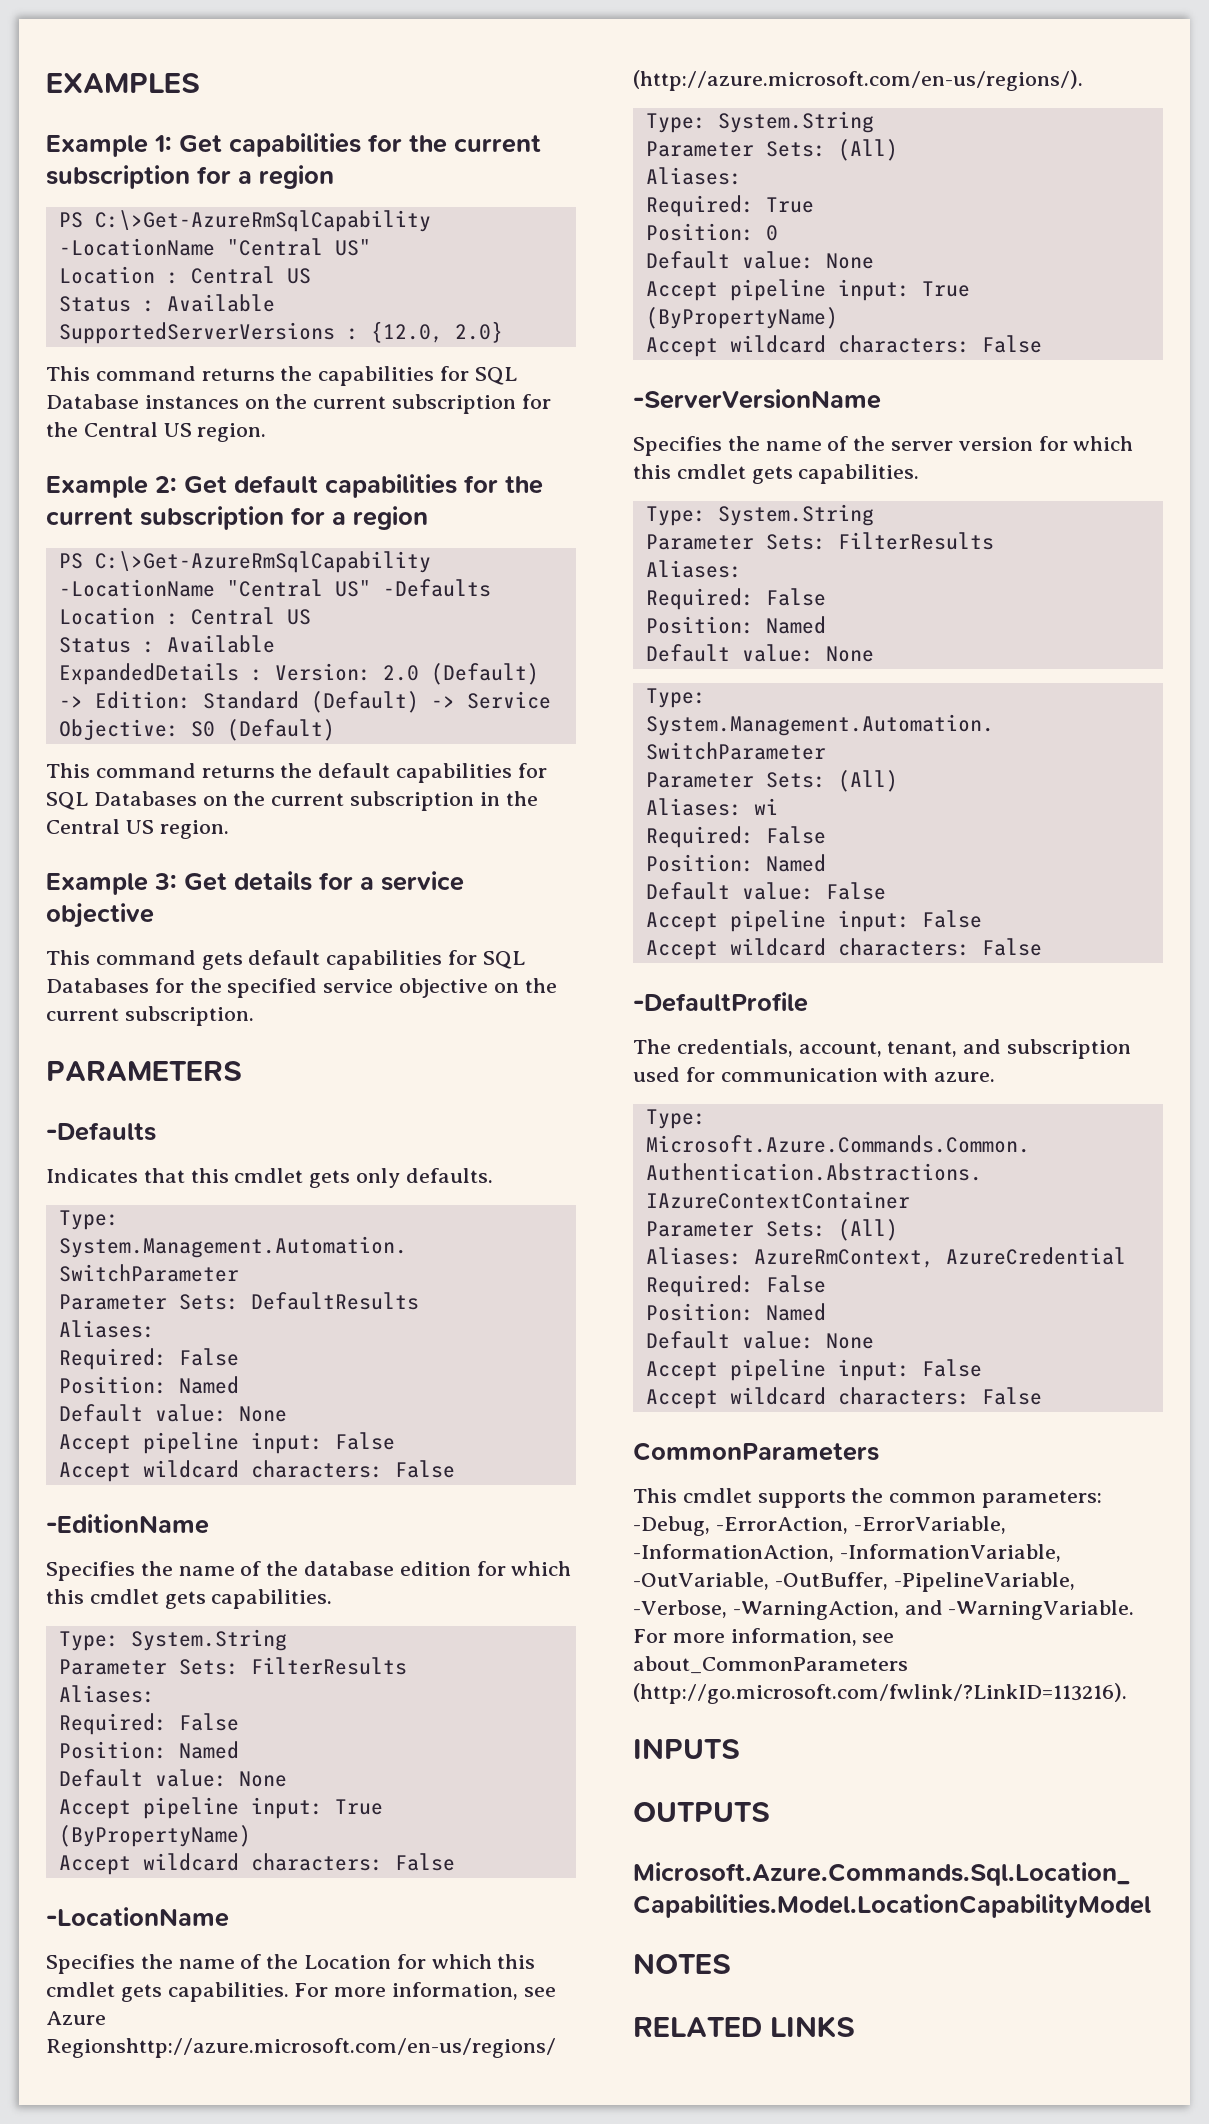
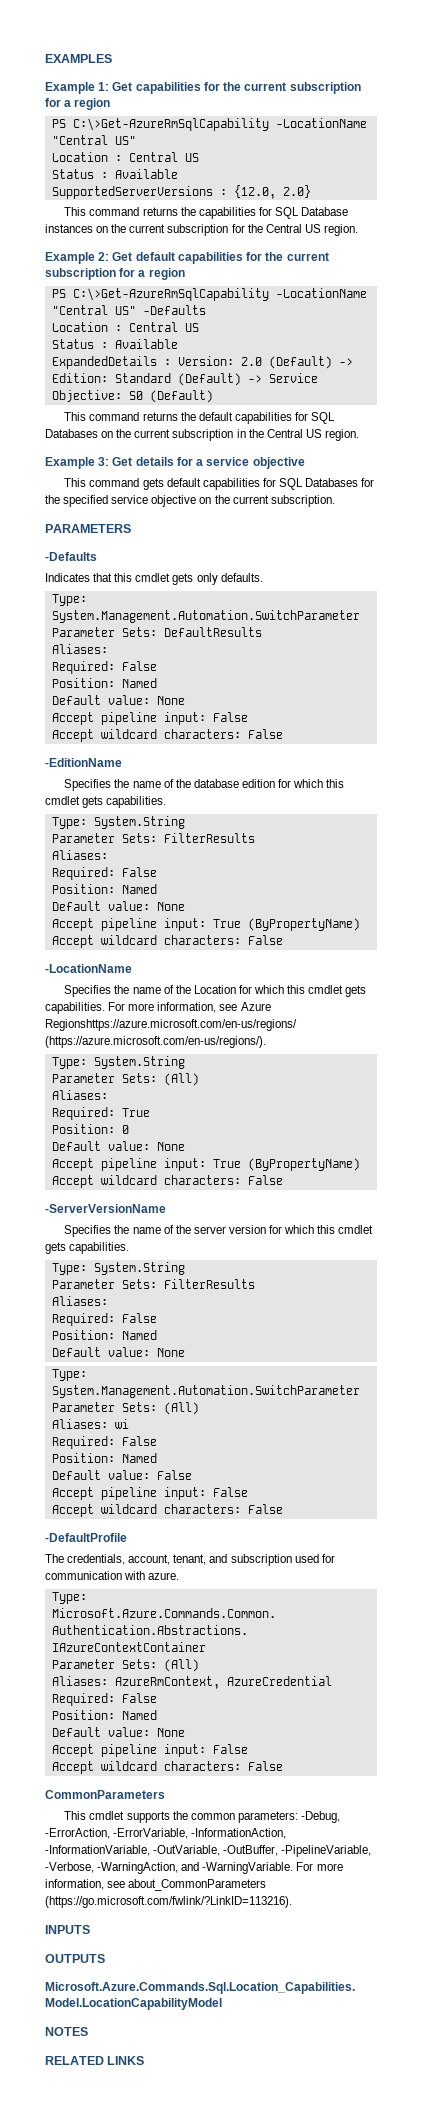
- For more information, see Azure Regionshttp://azure.microsoft.com/en-us/regions/ (http://azure.microsoft.com/en-us/regions/).
+ For more information, see Azure Regionshttps://azure.microsoft.com/en-us/regions/ (https://azure.microsoft.com/en-us/regions/).
- For more information, see about_CommonParameters (http://go.microsoft.com/fwlink/?LinkID=113216).
+ For more information, see about_CommonParameters (https://go.microsoft.com/fwlink/?LinkID=113216).

